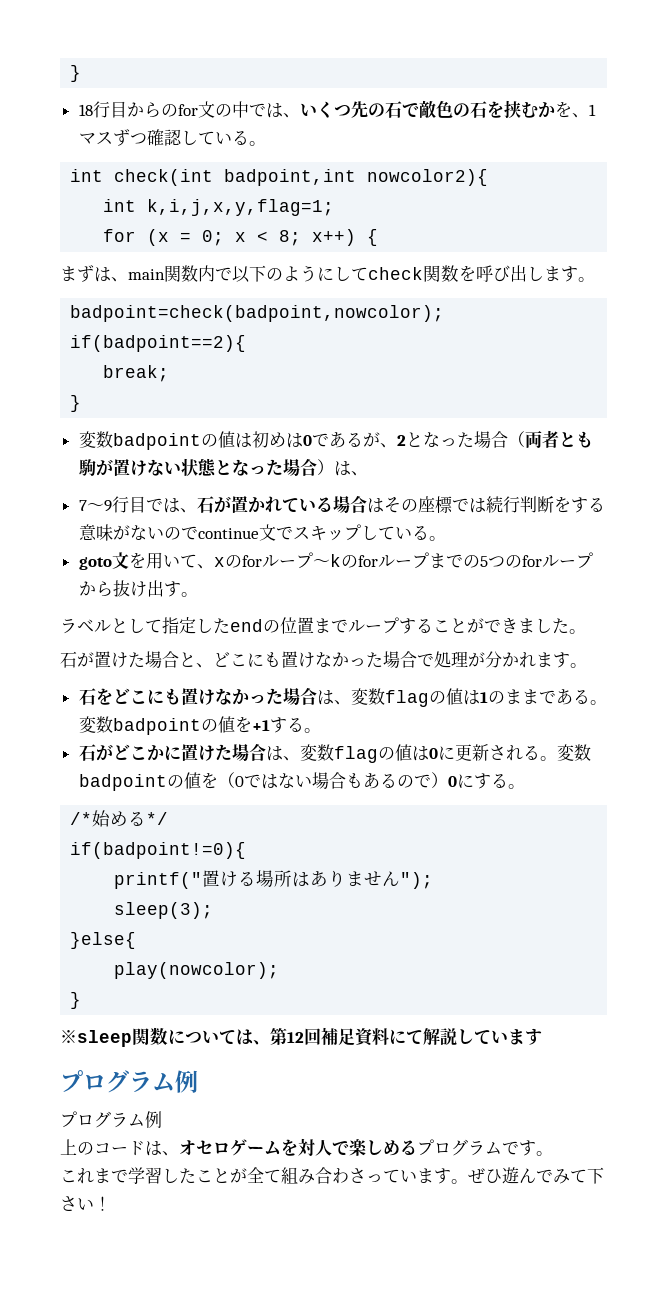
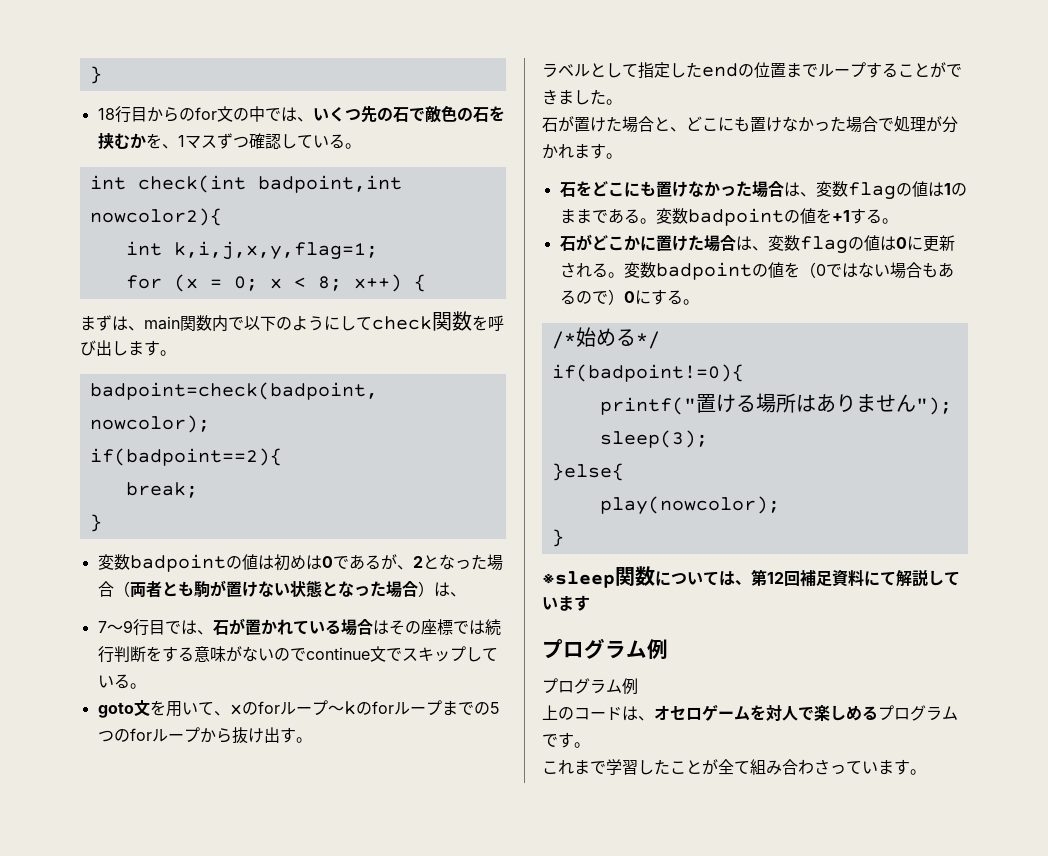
- ぜひ遊んでみて下さい！

